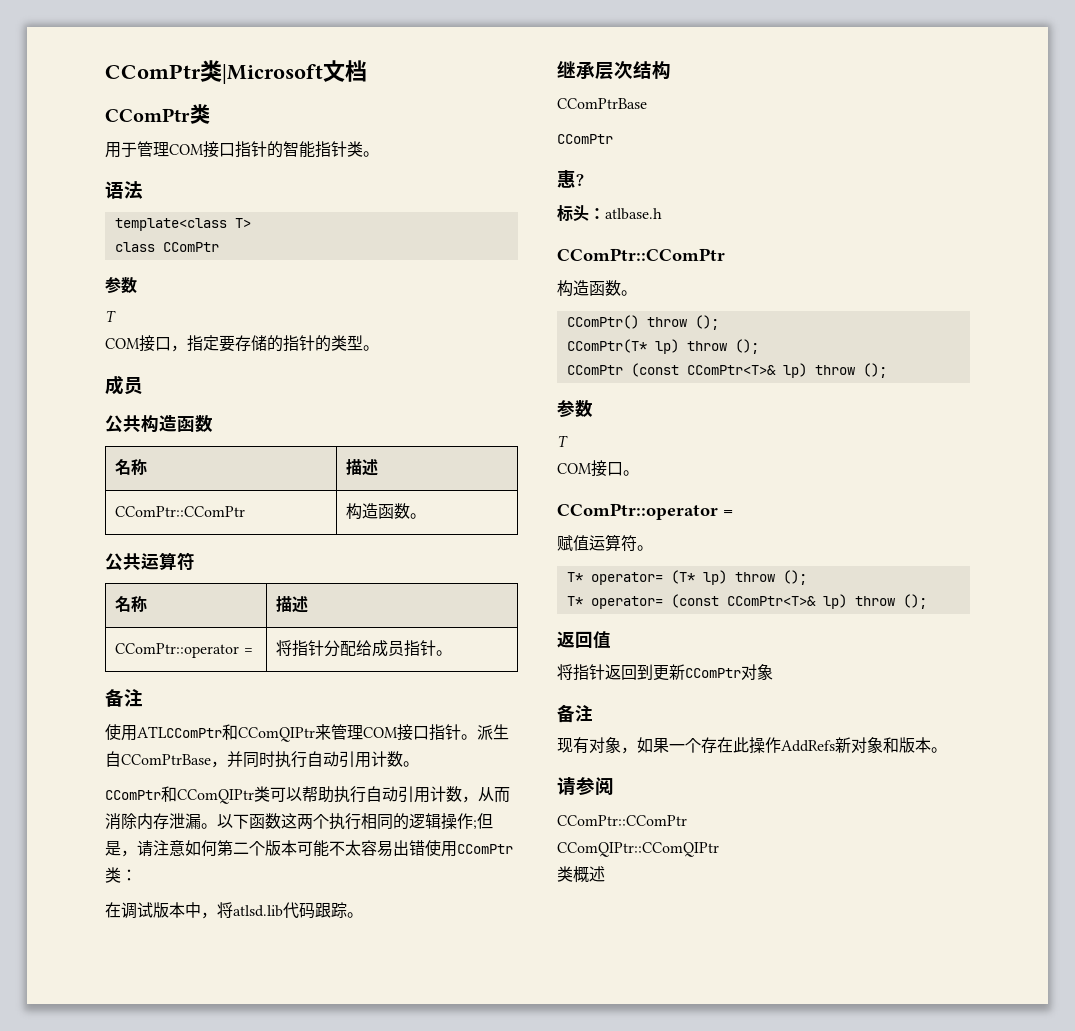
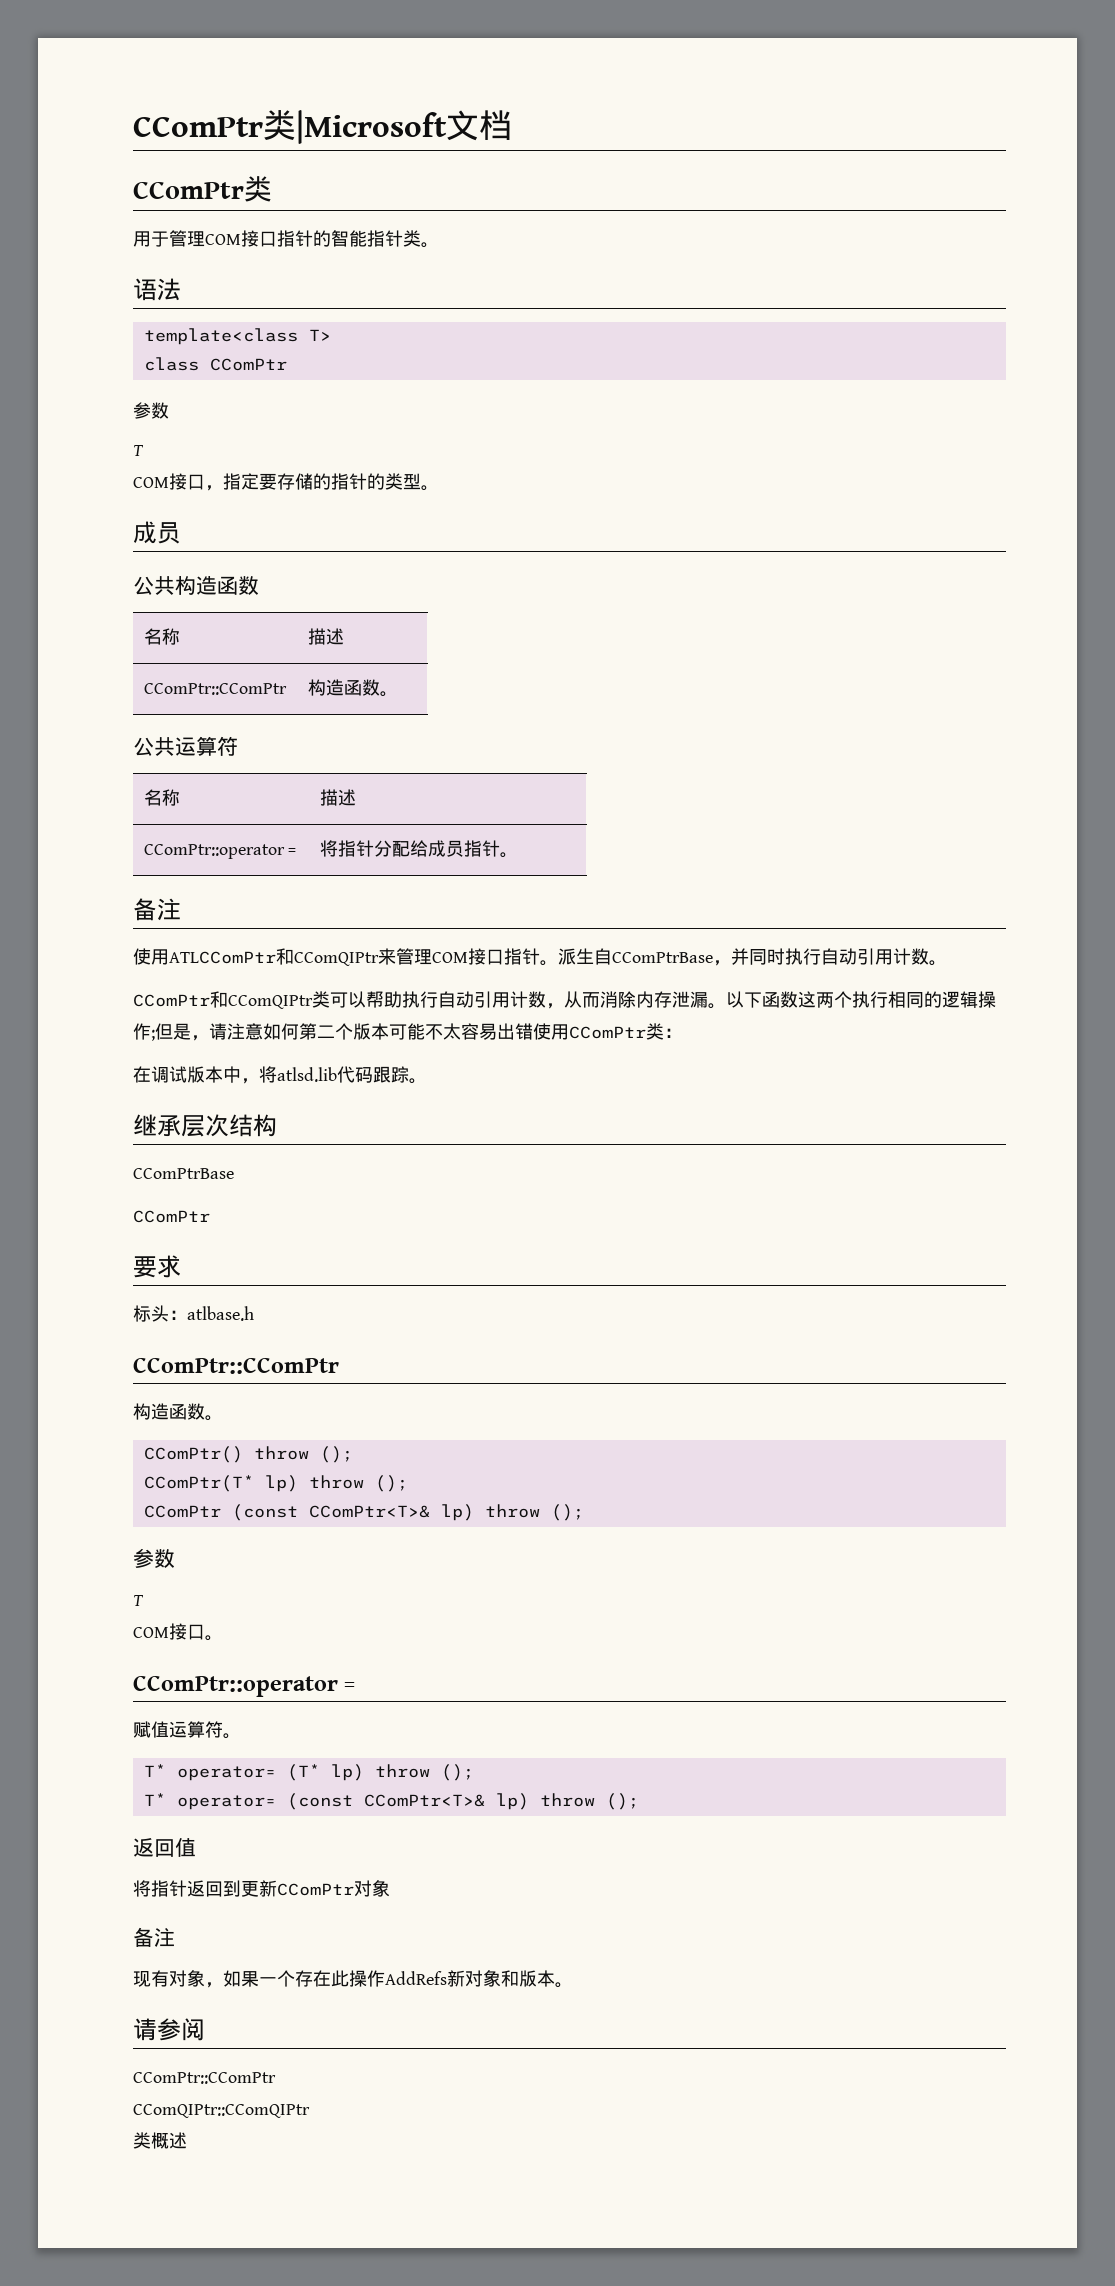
- 惠?
+ 要求

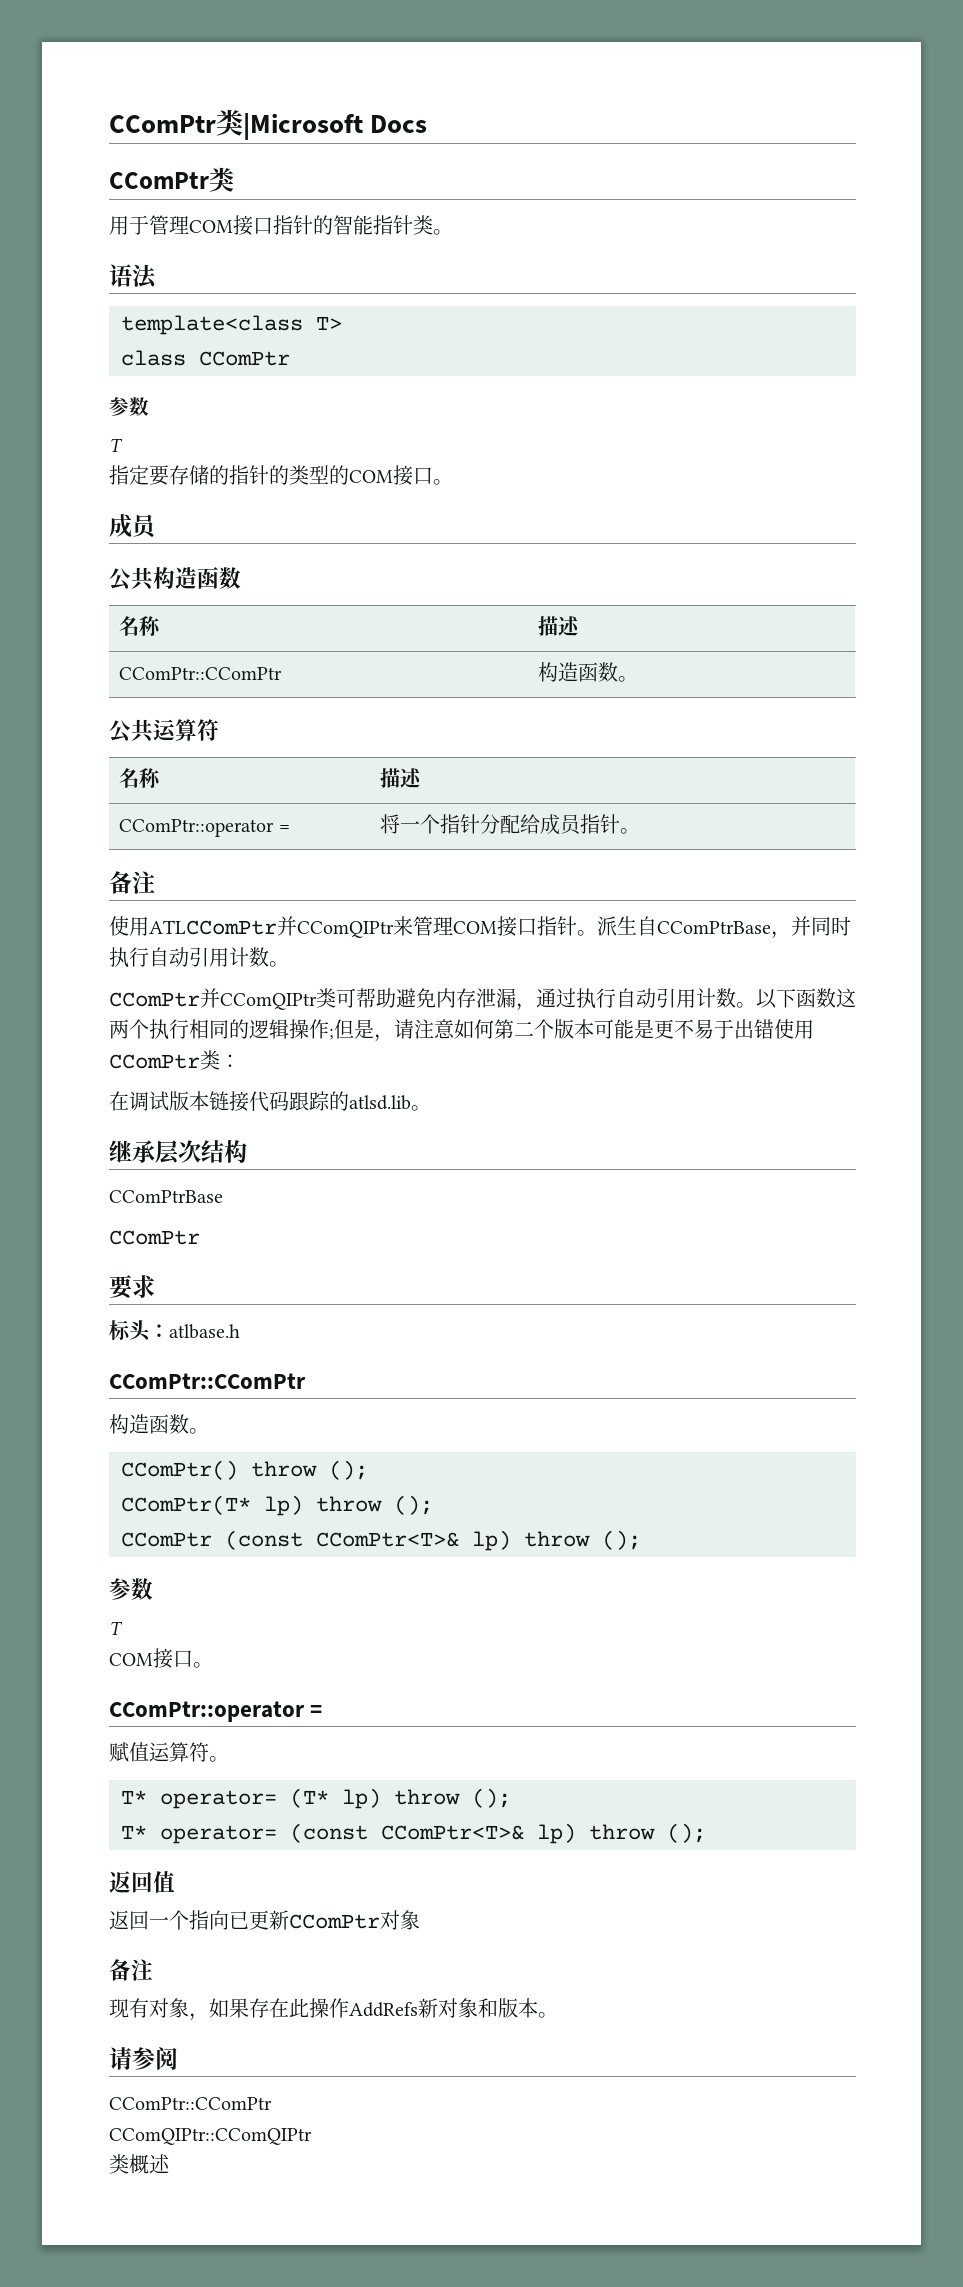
- CComPtr类|Microsoft文档
+ CComPtr类|Microsoft Docs
- COM接口，指定要存储的指针的类型。
+ 指定要存储的指针的类型的COM接口。
- CComPtr::operator = | 将指针分配给成员指针。
+ CComPtr::operator = | 将一个指针分配给成员指针。
- 使用ATLCComPtr和CComQIPtr来管理COM接口指针。
+ 使用ATLCComPtr并CComQIPtr来管理COM接口指针。
- CComPtr和CComQIPtr类可以帮助执行自动引用计数，从而消除内存泄漏。
+ CComPtr并CComQIPtr类可帮助避免内存泄漏，通过执行自动引用计数。
- 以下函数这两个执行相同的逻辑操作;但是，请注意如何第二个版本可能不太容易出错使用CComPtr类：
+ 以下函数这两个执行相同的逻辑操作;但是，请注意如何第二个版本可能是更不易于出错使用CComPtr类：
- 在调试版本中，将atlsd.lib代码跟踪。
+ 在调试版本链接代码跟踪的atlsd.lib。
- 将指针返回到更新CComPtr对象
+ 返回一个指向已更新CComPtr对象
- 现有对象，如果一个存在此操作AddRefs新对象和版本。
+ 现有对象，如果存在此操作AddRefs新对象和版本。

